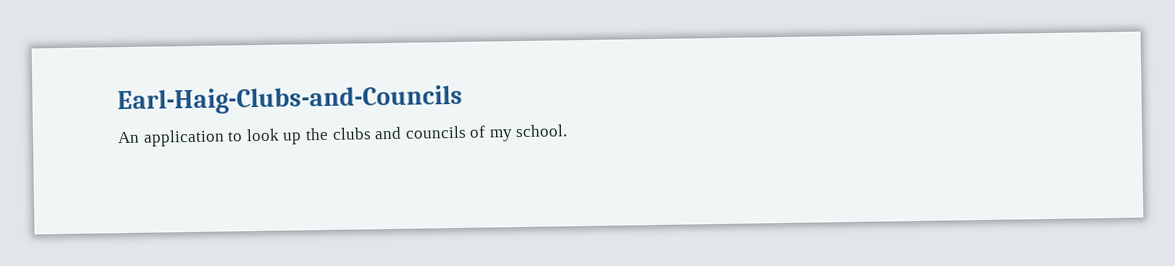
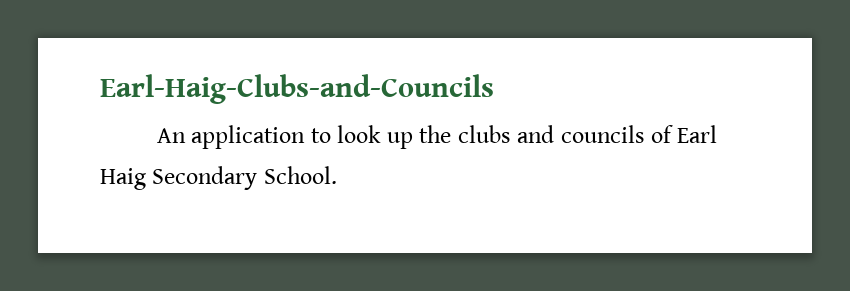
- An application to look up the clubs and councils of my school.
+ An application to look up the clubs and councils of Earl Haig Secondary School.

